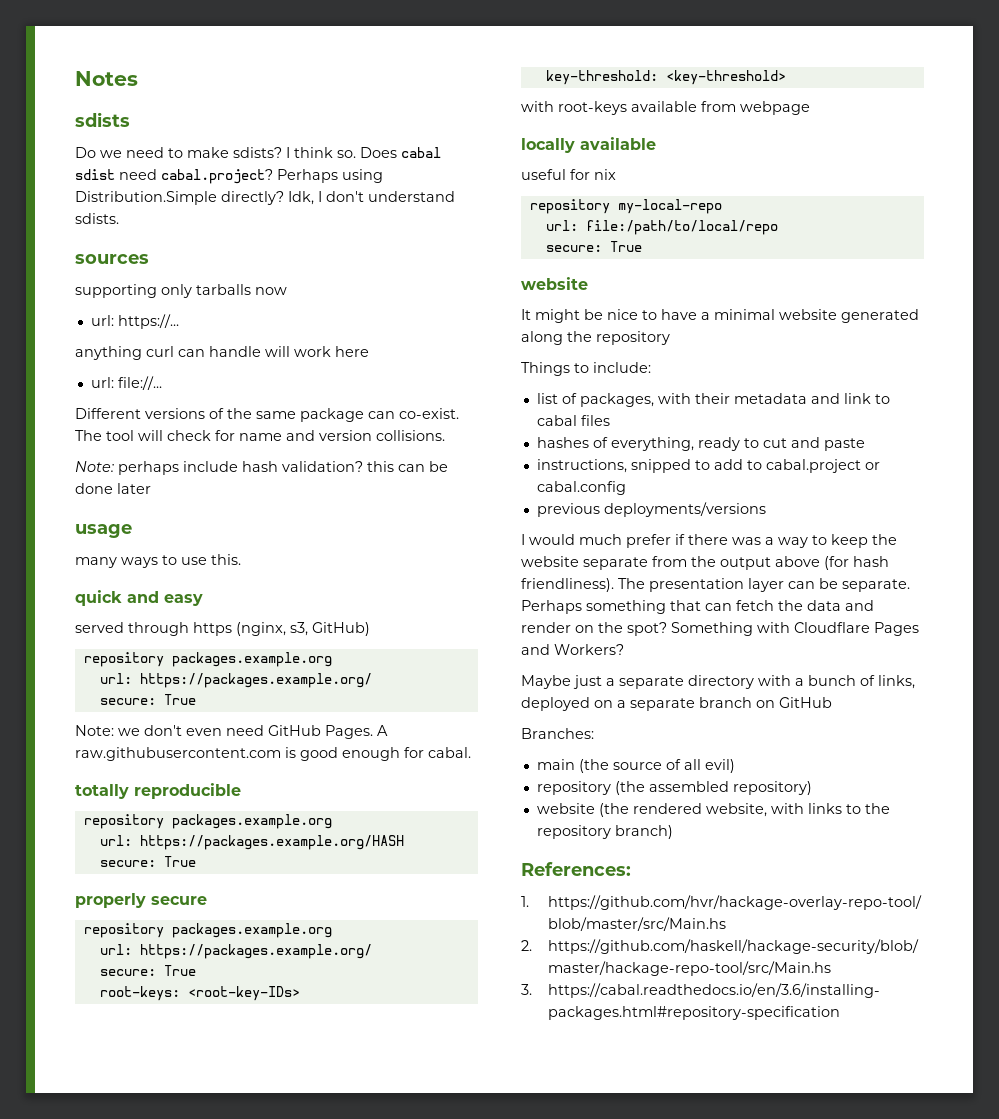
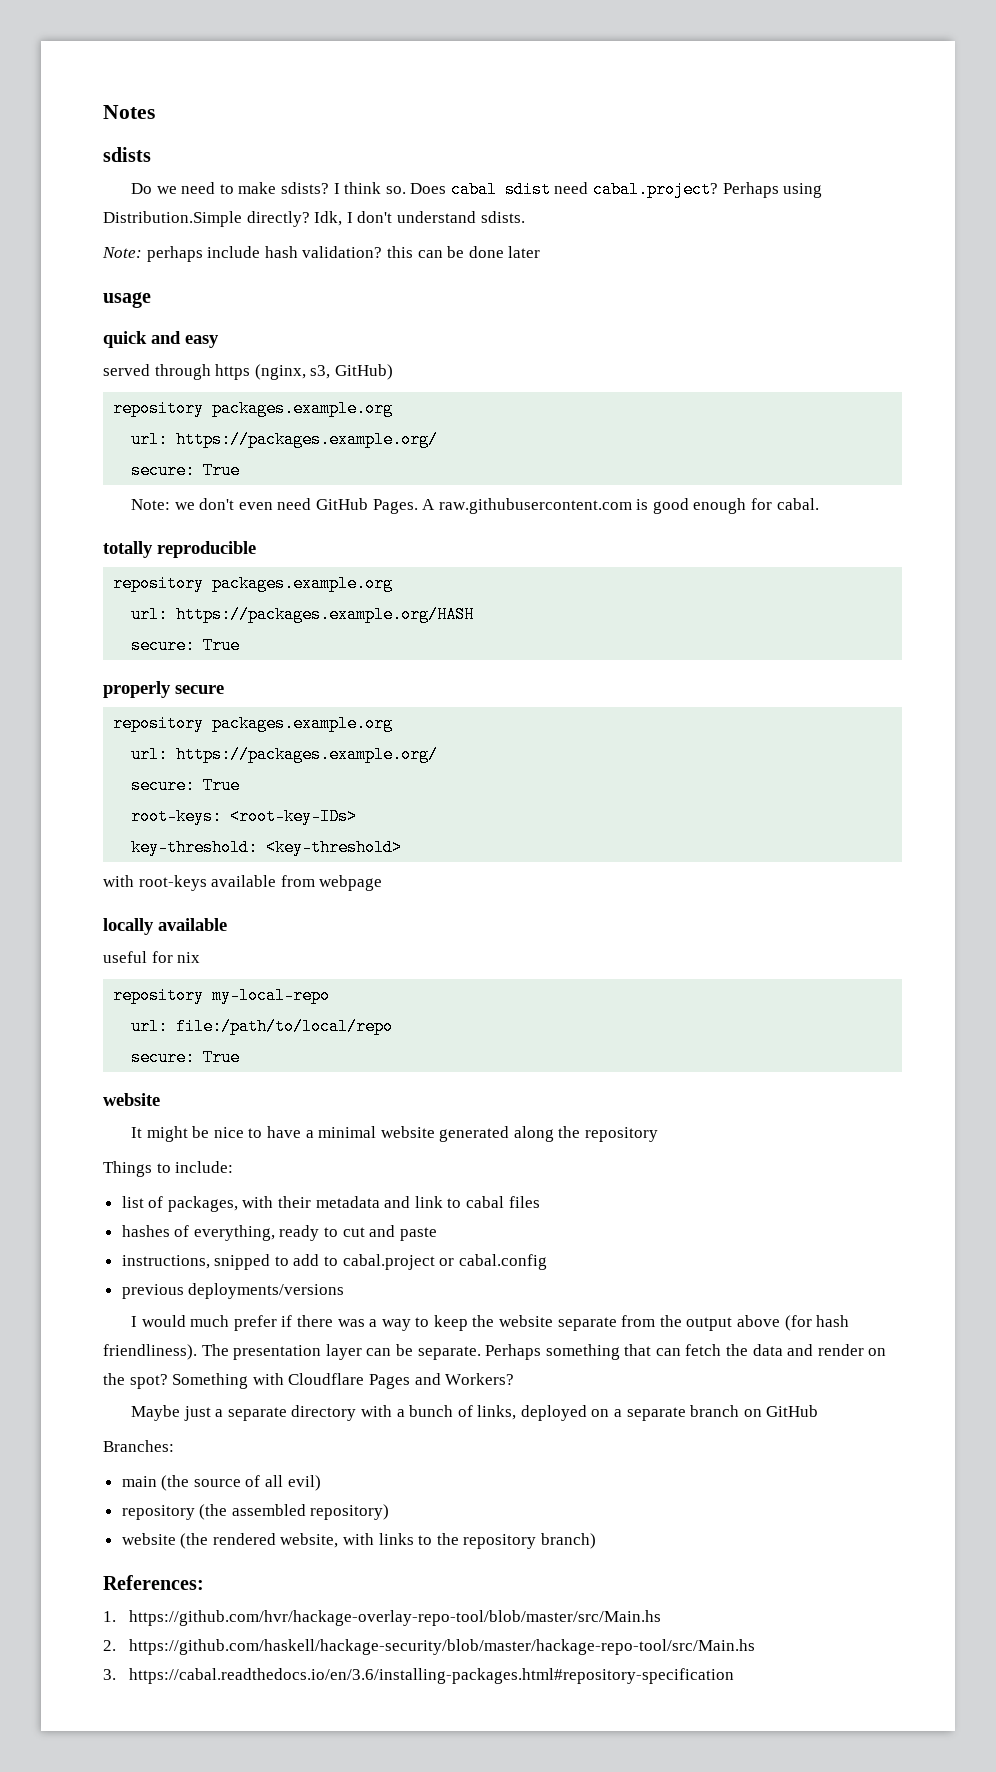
- sources
- supporting only tarballs now
- url: https://...
- anything curl can handle will work here
- url: file://...
- Different versions of the same package can co-exist. The tool will check for name and version collisions.
- many ways to use this.

